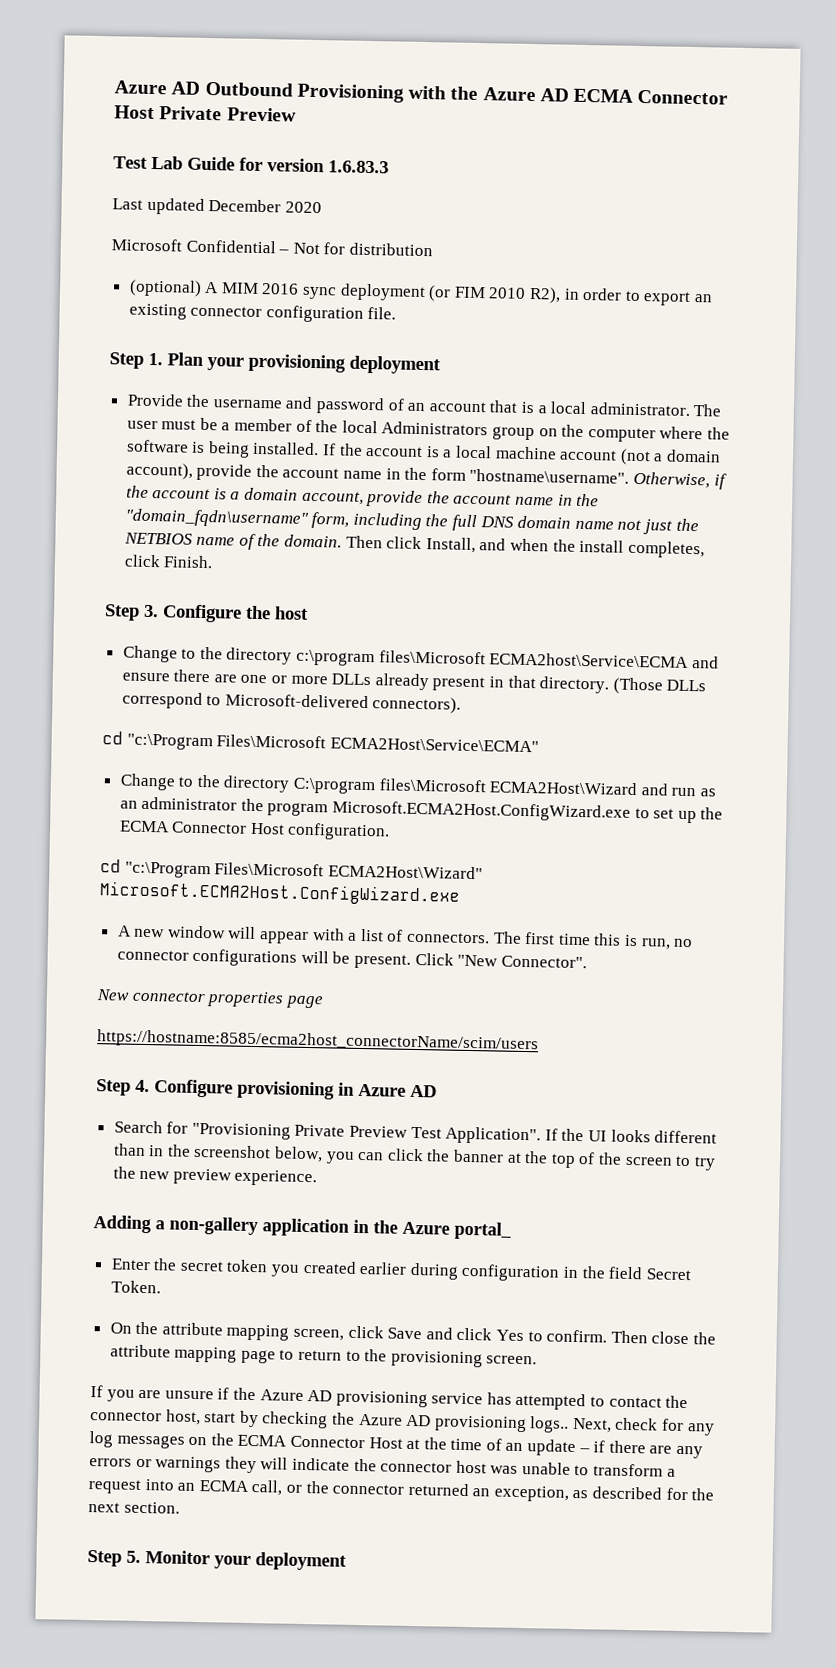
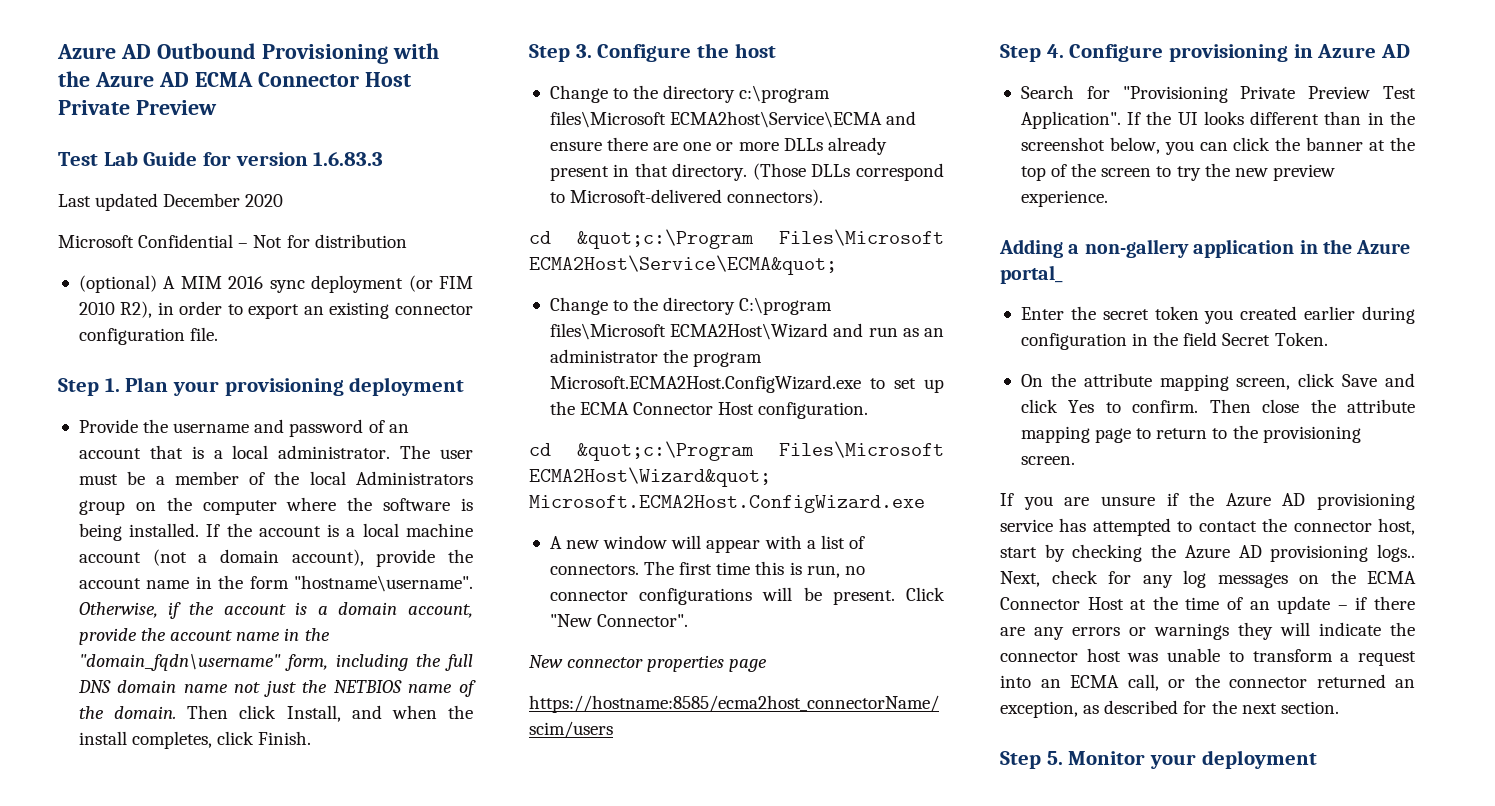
- cd "c:\Program Files\Microsoft ECMA2Host\Service\ECMA"
+ cd &quot;c:\Program Files\Microsoft ECMA2Host\Service\ECMA&quot;
- cd "c:\Program Files\Microsoft ECMA2Host\Wizard" Microsoft.ECMA2Host.ConfigWizard.exe
+ cd &quot;c:\Program Files\Microsoft ECMA2Host\Wizard&quot; Microsoft.ECMA2Host.ConfigWizard.exe

